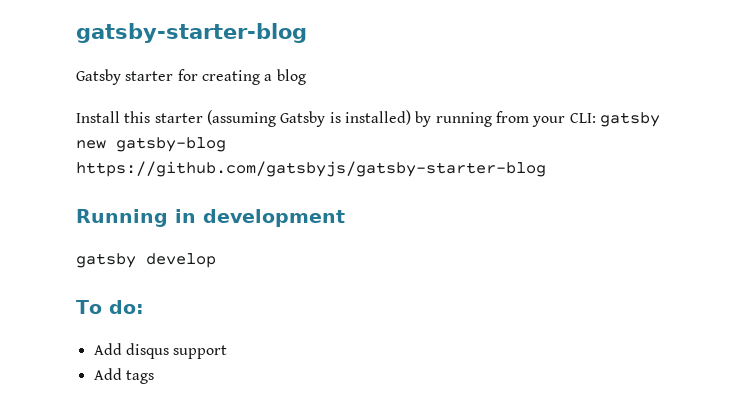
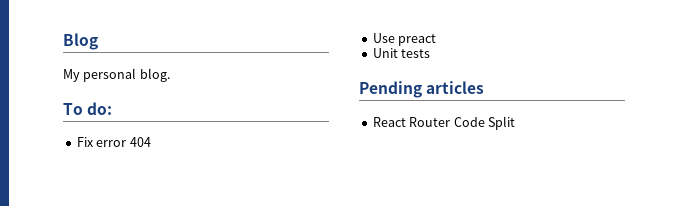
- gatsby-starter-blog
- Gatsby starter for creating a blog
- Install this starter (assuming Gatsby is installed) by running from your CLI: gatsby new gatsby-blog https://github.com/gatsbyjs/gatsby-starter-blog
- Running in development
- gatsby develop
+ Blog
+ My personal blog.
  To do:
- Add disqus support
- Add tags
+ Fix error 404
+ Use preact
+ Unit tests
+ Pending articles
+ React Router Code Split

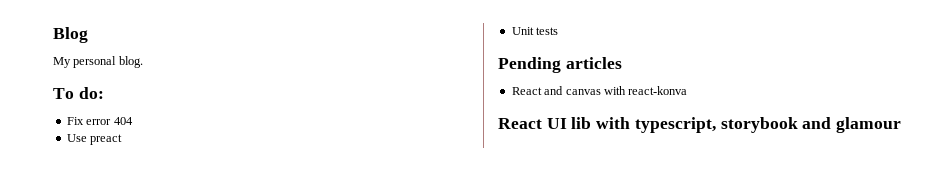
- React Router Code Split
+ React and canvas with react-konva
+ React UI lib with typescript, storybook and glamour

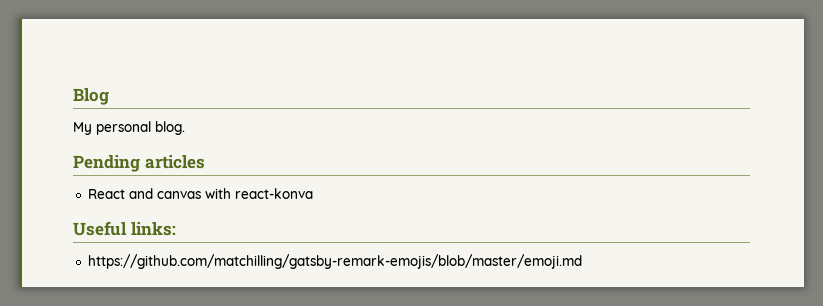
- To do:
- Fix error 404
- Use preact
- Unit tests
- React UI lib with typescript, storybook and glamour
+ Useful links:
+ https://github.com/matchilling/gatsby-remark-emojis/blob/master/emoji.md

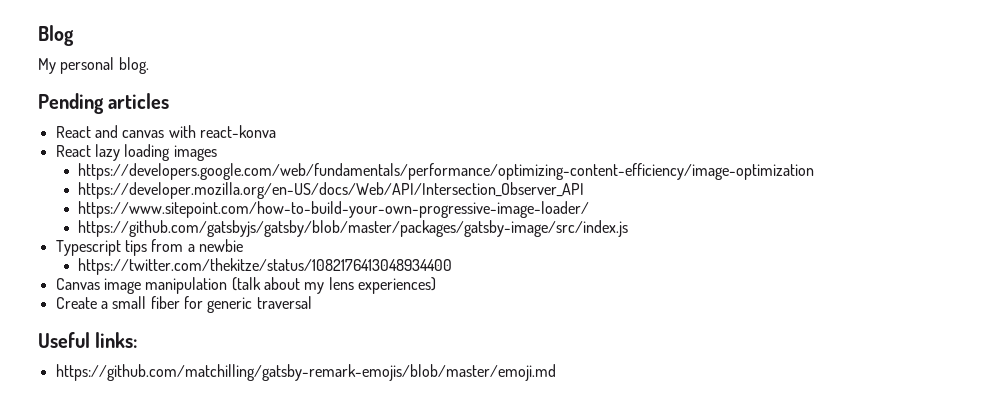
+ React lazy loading images
+ https://developers.google.com/web/fundamentals/performance/optimizing-content-efficiency/image-optimization
+ https://developer.mozilla.org/en-US/docs/Web/API/Intersection_Observer_API
+ https://www.sitepoint.com/how-to-build-your-own-progressive-image-loader/
+ https://github.com/gatsbyjs/gatsby/blob/master/packages/gatsby-image/src/index.js
+ Typescript tips from a newbie
+ https://twitter.com/thekitze/status/1082176413048934400
+ Canvas image manipulation (talk about my lens experiences)
+ Create a small fiber for generic traversal

